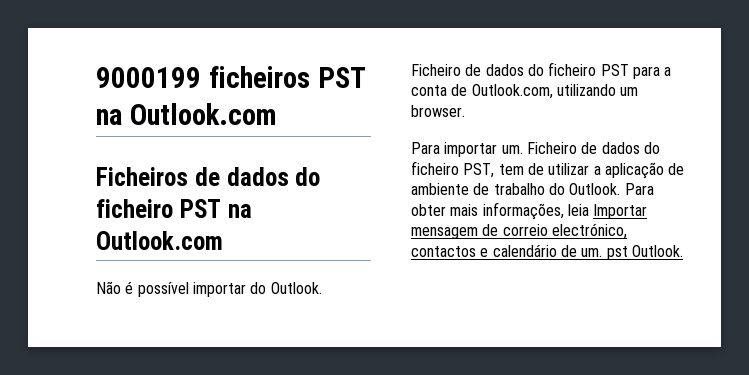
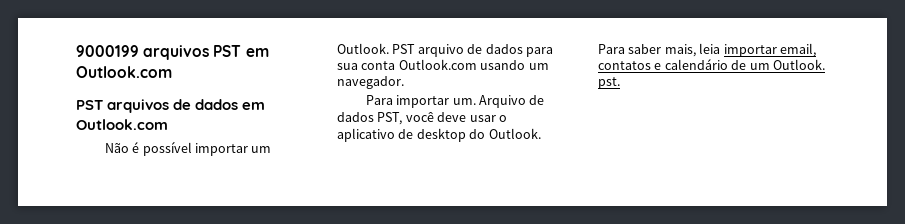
- 9000199 ficheiros PST na Outlook.com
- Ficheiros de dados do ficheiro PST na Outlook.com
+ 9000199 arquivos PST em Outlook.com
+ PST arquivos de dados em Outlook.com
- Não é possível importar do Outlook. Ficheiro de dados do ficheiro PST para a conta de Outlook.com, utilizando um browser.
+ Não é possível importar um Outlook. PST arquivo de dados para sua conta Outlook.com usando um navegador.
- Ficheiro de dados do ficheiro PST, tem de utilizar a aplicação de ambiente de trabalho do Outlook. Para obter mais informações, leia Importar mensagem de correio electrónico, contactos e calendário de um. pst Outlook.
+ Arquivo de dados PST, você deve usar o aplicativo de desktop do Outlook. Para saber mais, leia importar email, contatos e calendário de um Outlook. pst.

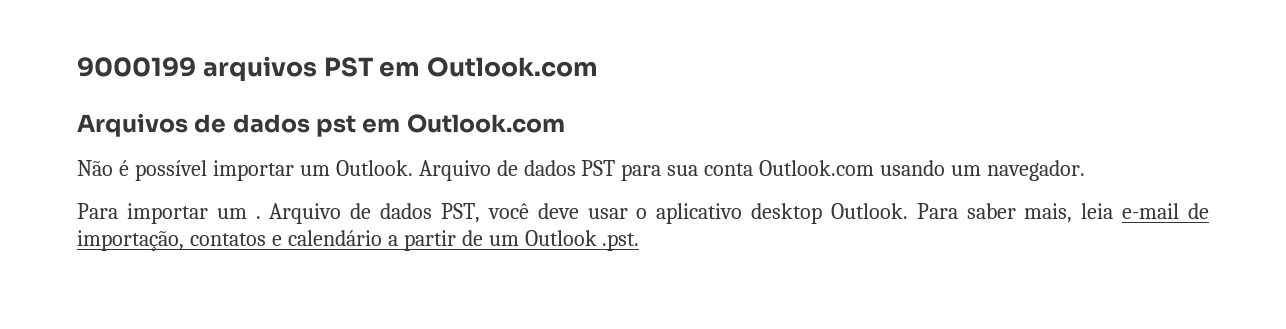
- PST arquivos de dados em Outlook.com
+ Arquivos de dados pst em Outlook.com
- PST arquivo de dados para sua conta Outlook.com usando um navegador.
+ Arquivo de dados PST para sua conta Outlook.com usando um navegador.
- Para importar um.
+ Para importar um .
- Arquivo de dados PST, você deve usar o aplicativo de desktop do Outlook.
+ Arquivo de dados PST, você deve usar o aplicativo desktop Outlook.
- Para saber mais, leia importar email, contatos e calendário de um Outlook. pst.
+ Para saber mais, leia e-mail de importação, contatos e calendário a partir de um Outlook .pst.

